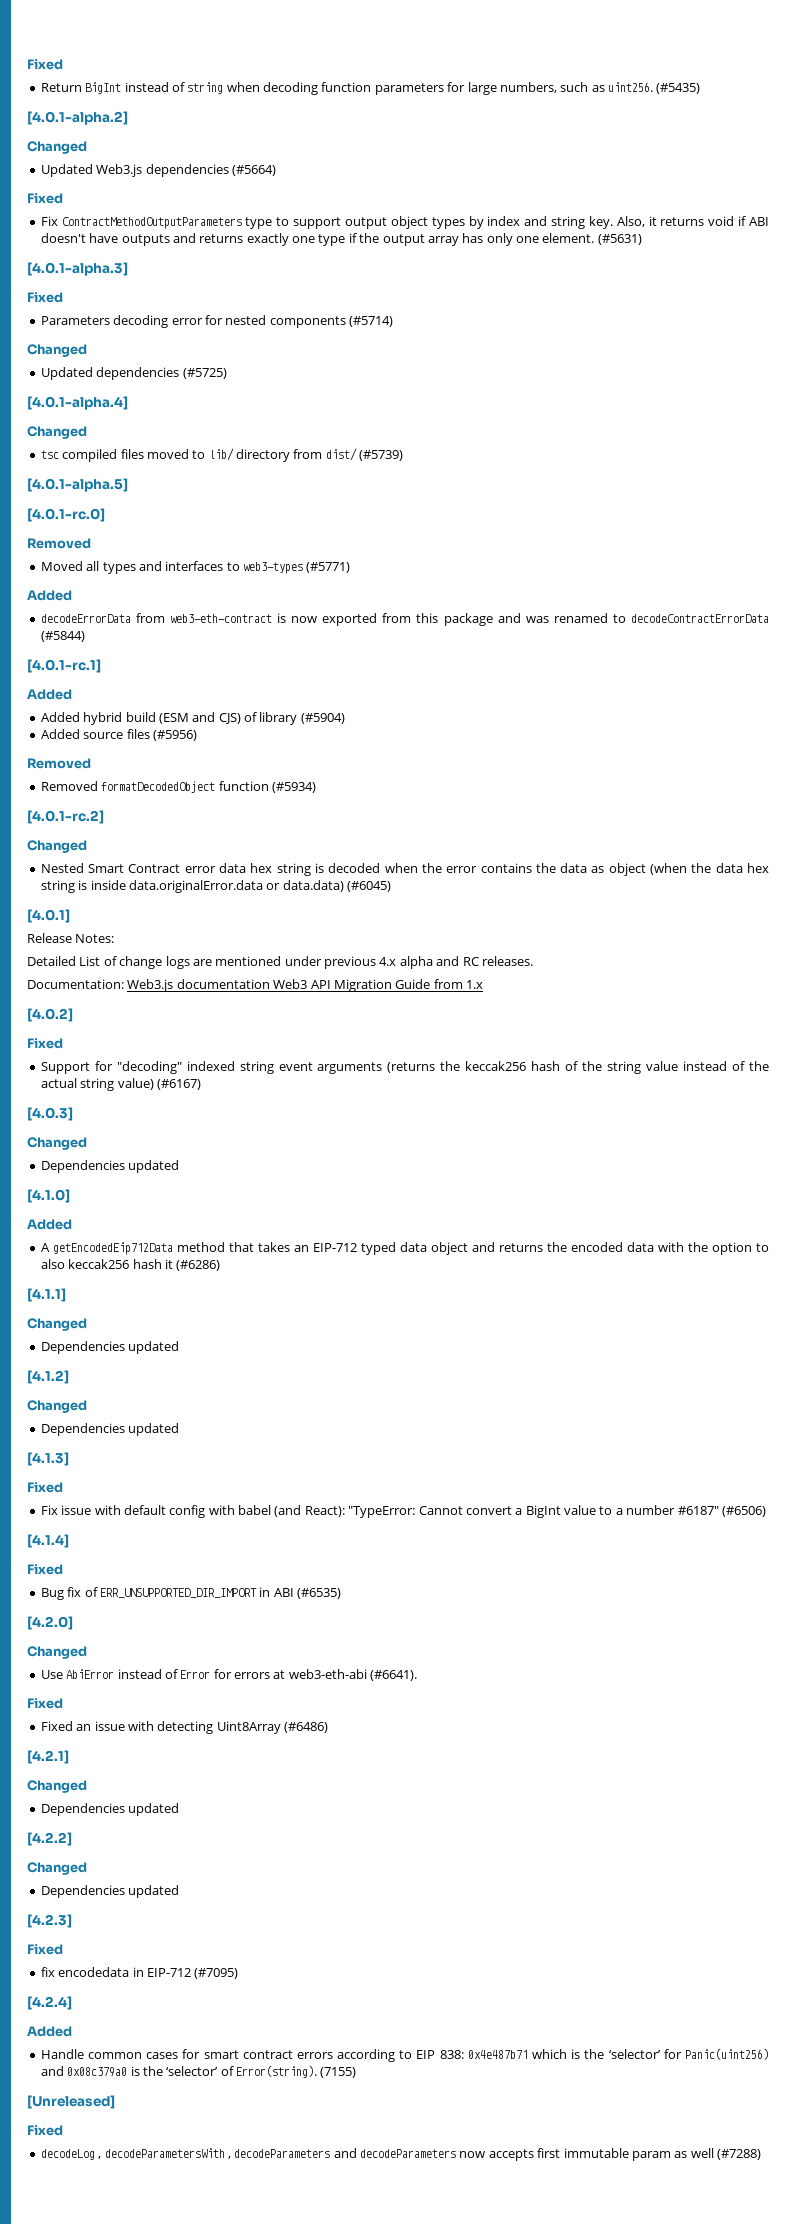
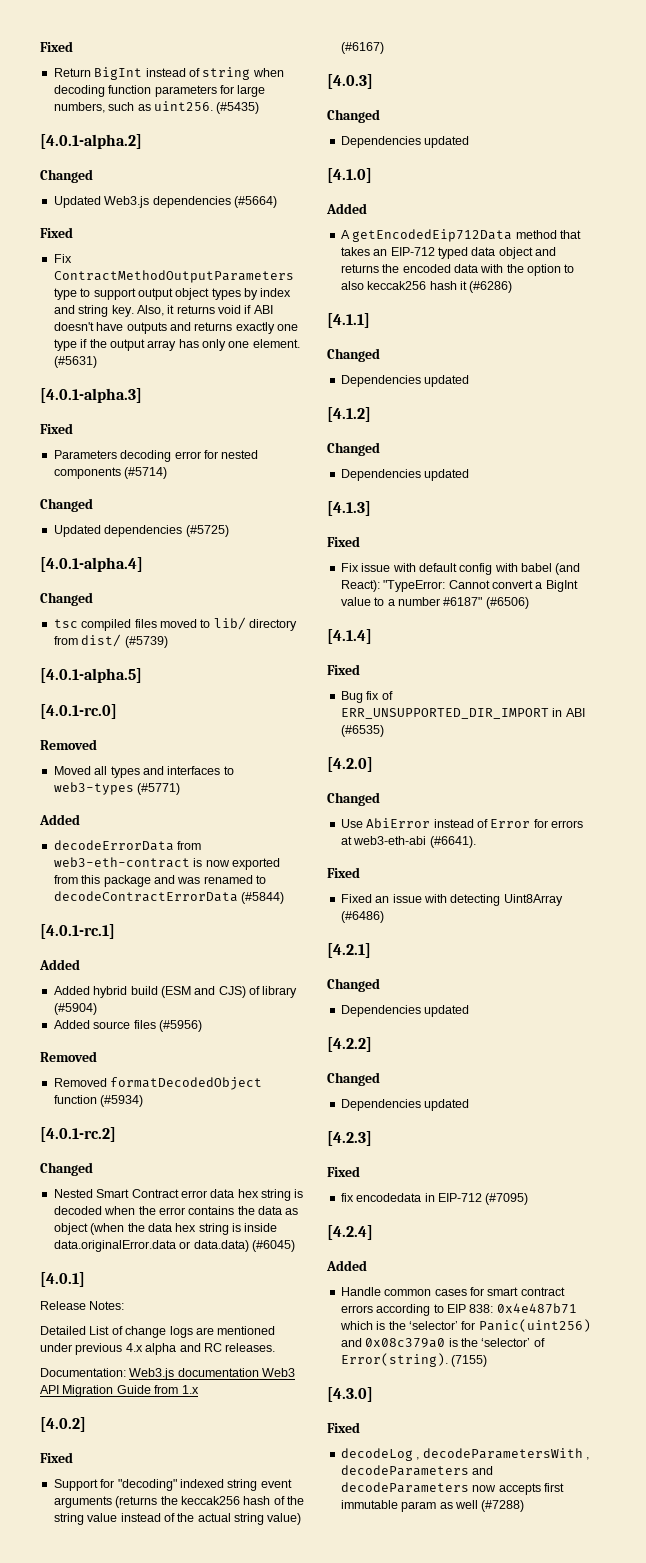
- [Unreleased]
+ [4.3.0]

